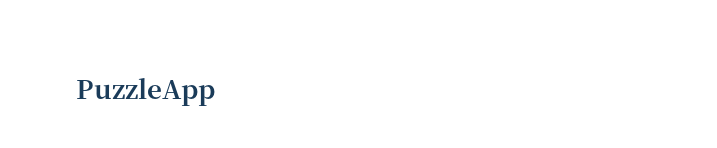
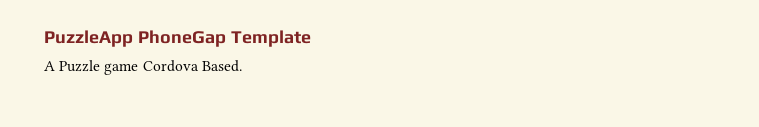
- PuzzleApp
+ PuzzleApp PhoneGap Template
+ A Puzzle game Cordova Based.

